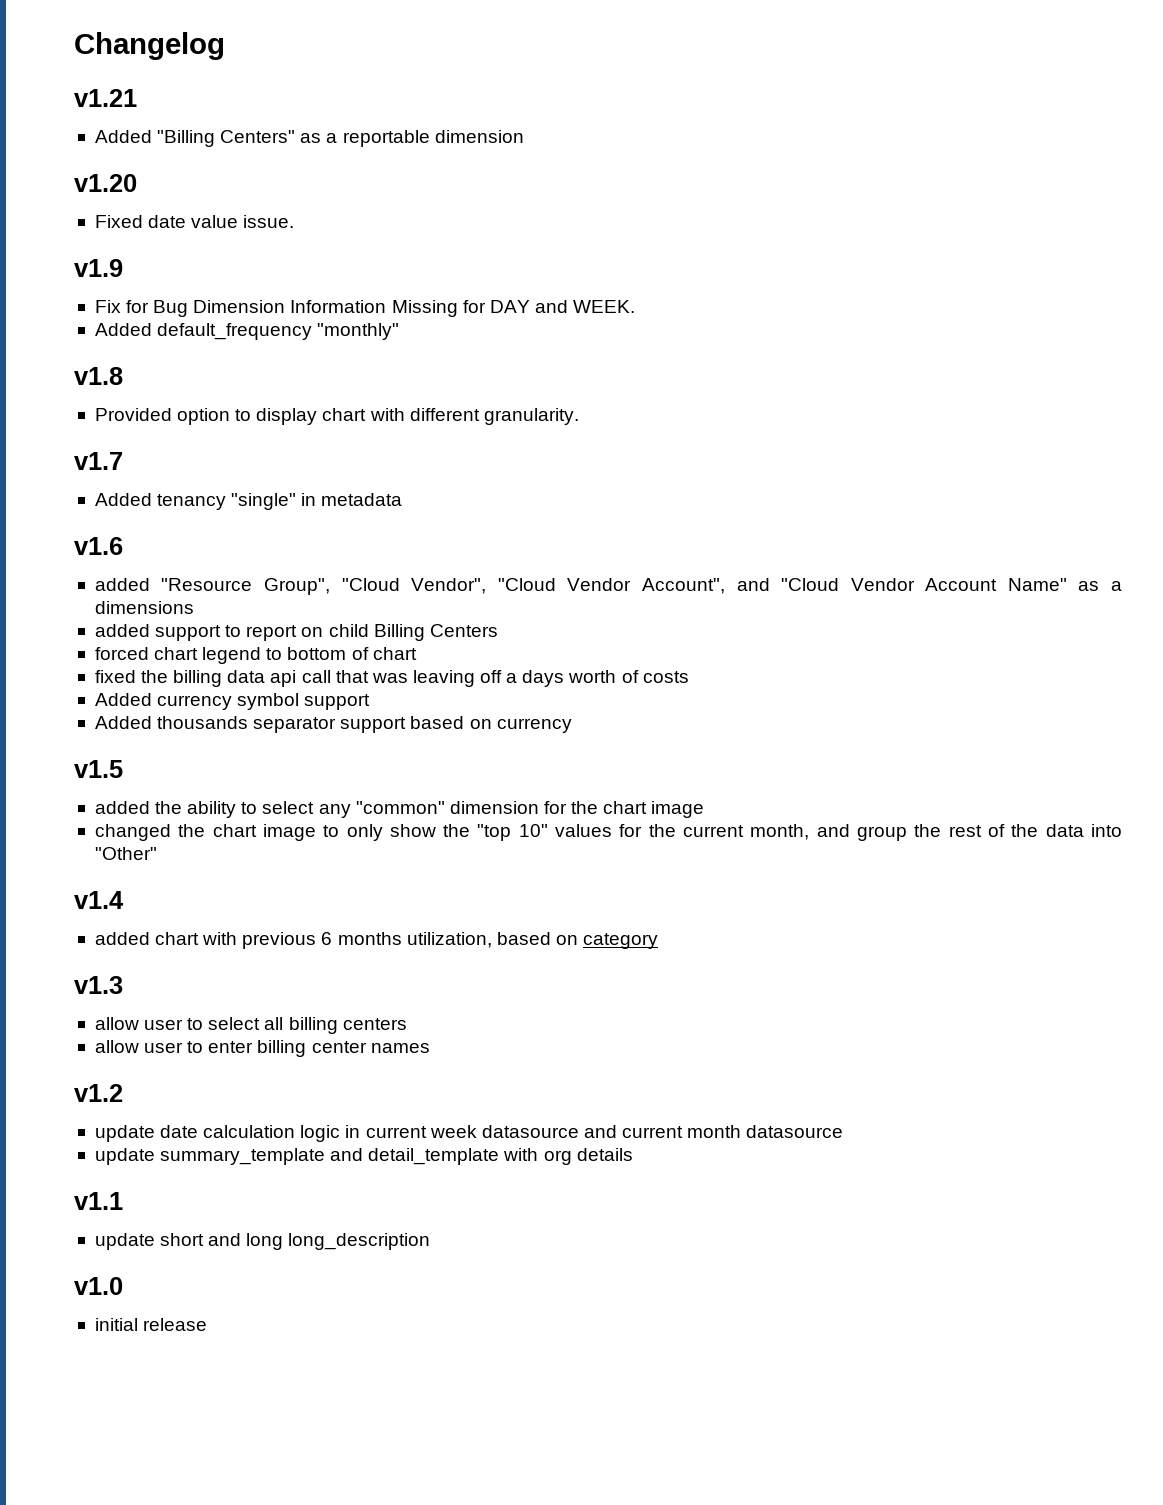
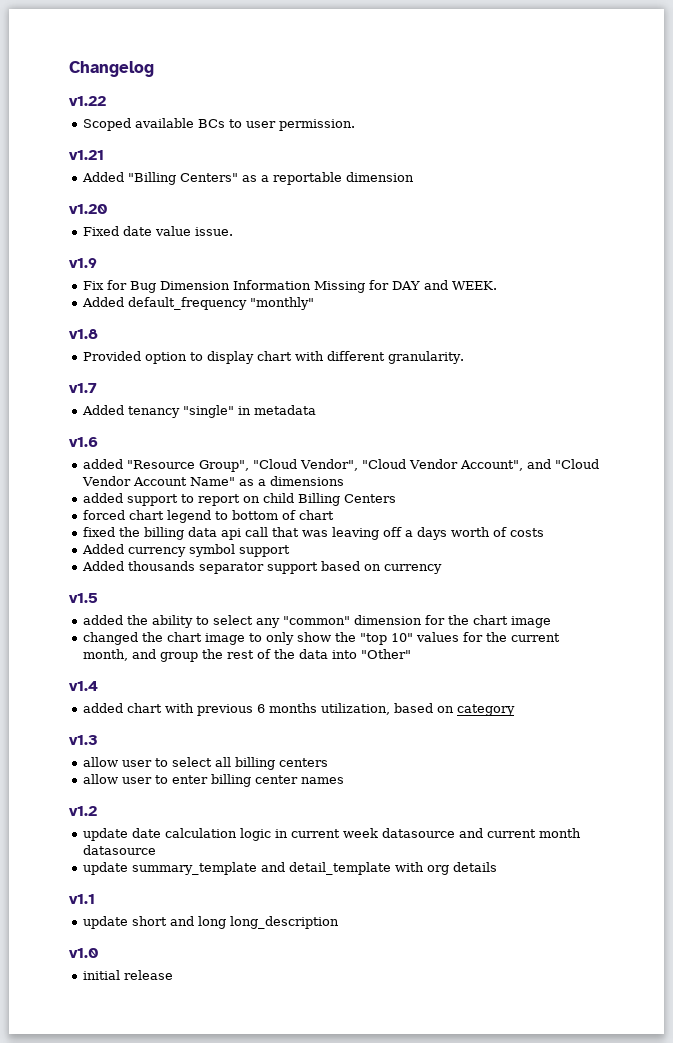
+ v1.22
+ Scoped available BCs to user permission.

